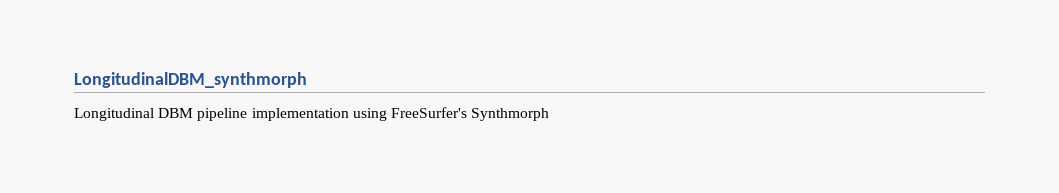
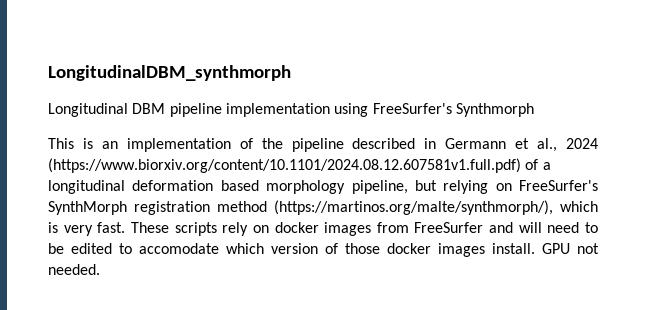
+ This is an implementation of the pipeline described in Germann et al., 2024 (https://www.biorxiv.org/content/10.1101/2024.08.12.607581v1.full.pdf) of a longitudinal deformation based morphology pipeline, but relying on FreeSurfer's SynthMorph registration method (https://martinos.org/malte/synthmorph/), which is very fast. These scripts rely on docker images from FreeSurfer and will need to be edited to accomodate which version of those docker images install. GPU not needed.

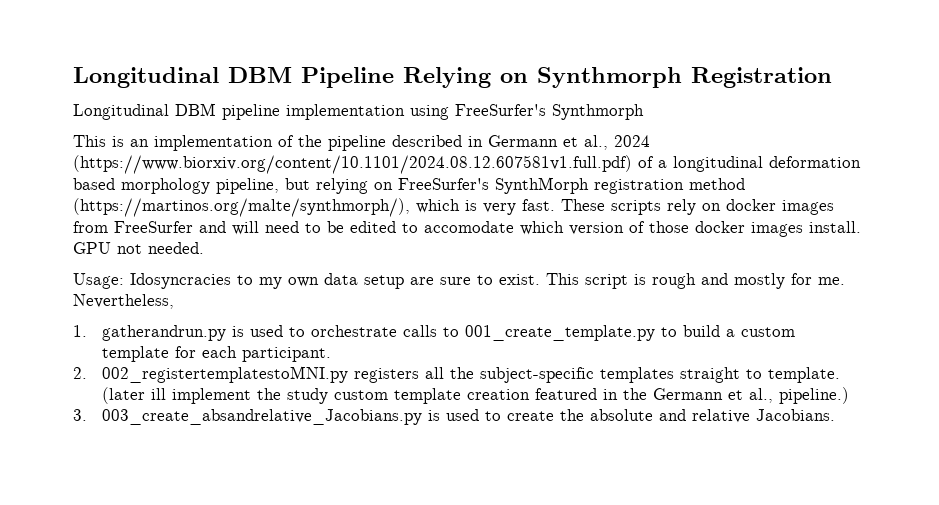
- LongitudinalDBM_synthmorph
+ Longitudinal DBM Pipeline Relying on Synthmorph Registration
+ Usage: Idosyncracies to my own data setup are sure to exist. This script is rough and mostly for me. Nevertheless,
+ 1. gatherandrun.py is used to orchestrate calls to 001_create_template.py to build a custom template for each participant.
+ 2. 002_registertemplatestoMNI.py registers all the subject-specific templates straight to template. (later ill implement the study custom template creation featured in the Germann et al., pipeline.)
+ 3. 003_create_absandrelative_Jacobians.py is used to create the absolute and relative Jacobians.

